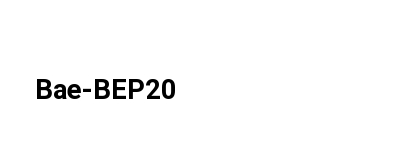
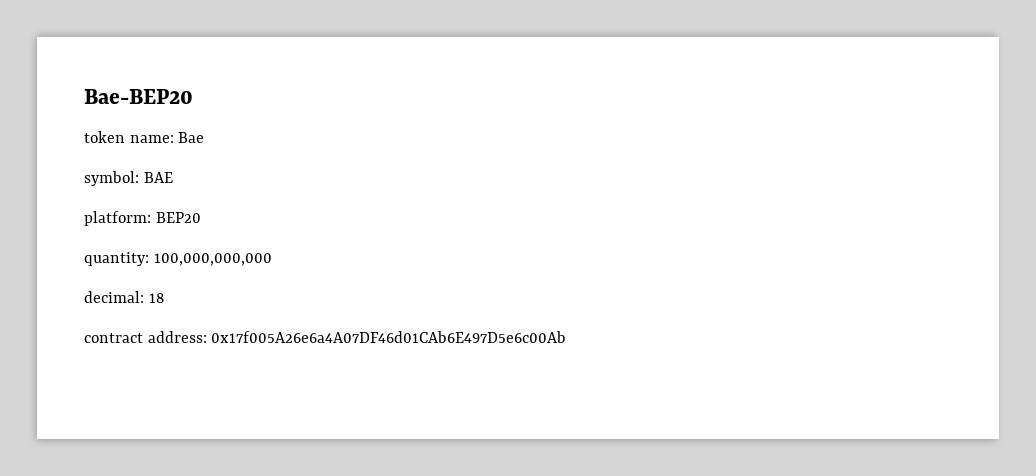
+ token name: Bae
+ symbol: BAE
+ platform: BEP20
+ quantity: 100,000,000,000
+ decimal: 18
+ contract address: 0x17f005A26e6a4A07DF46d01CAb6E497D5e6c00Ab

